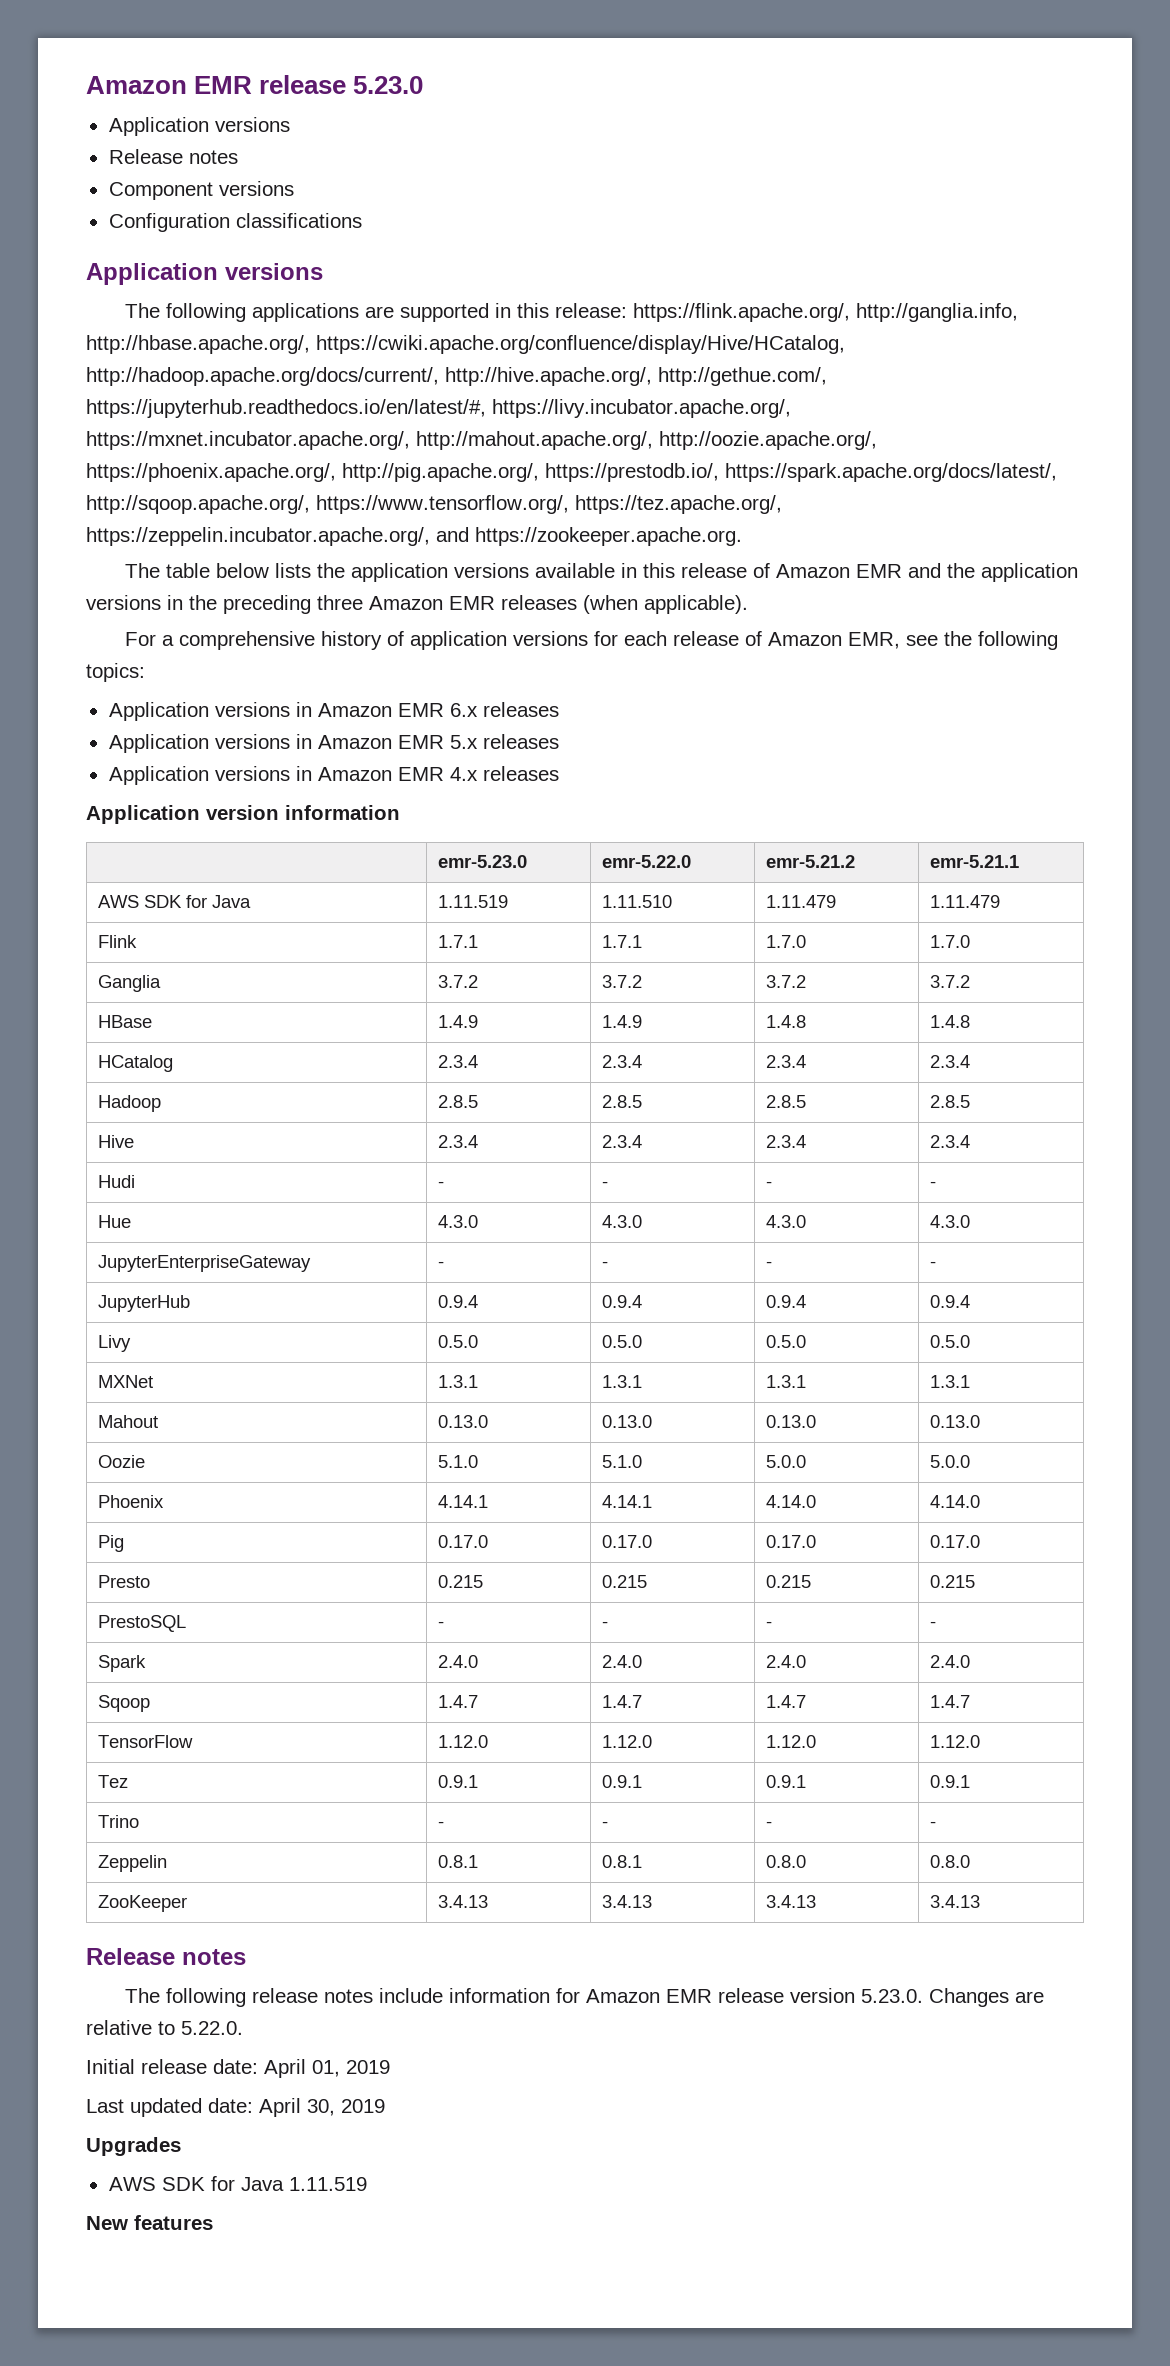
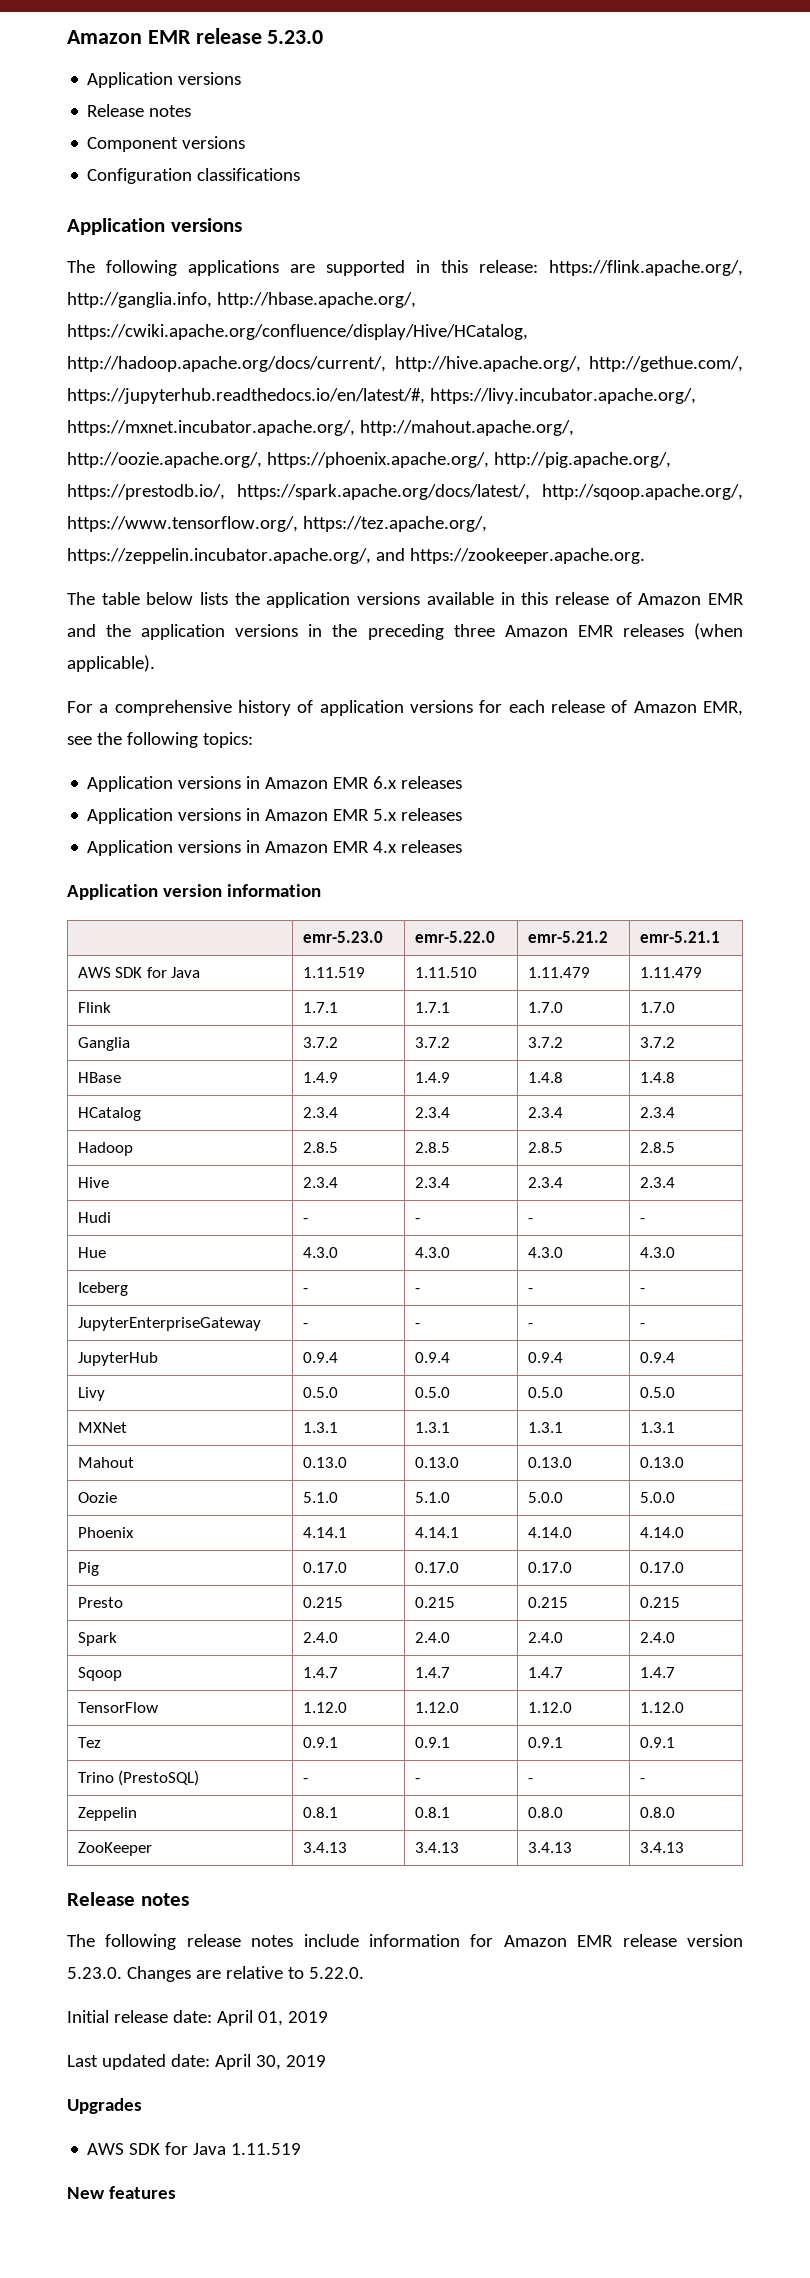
+ Iceberg | - | - | - | -
- PrestoSQL | - | - | - | -
- Trino | - | - | - | -
+ Trino (PrestoSQL) | - | - | - | -

